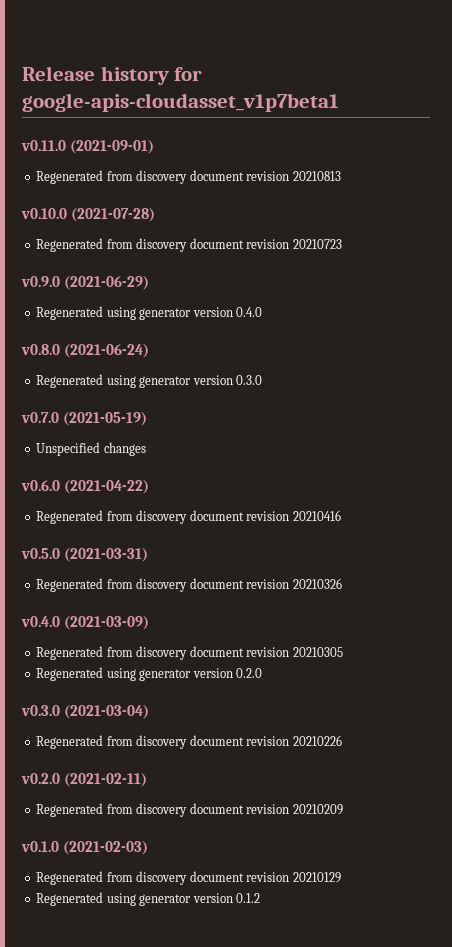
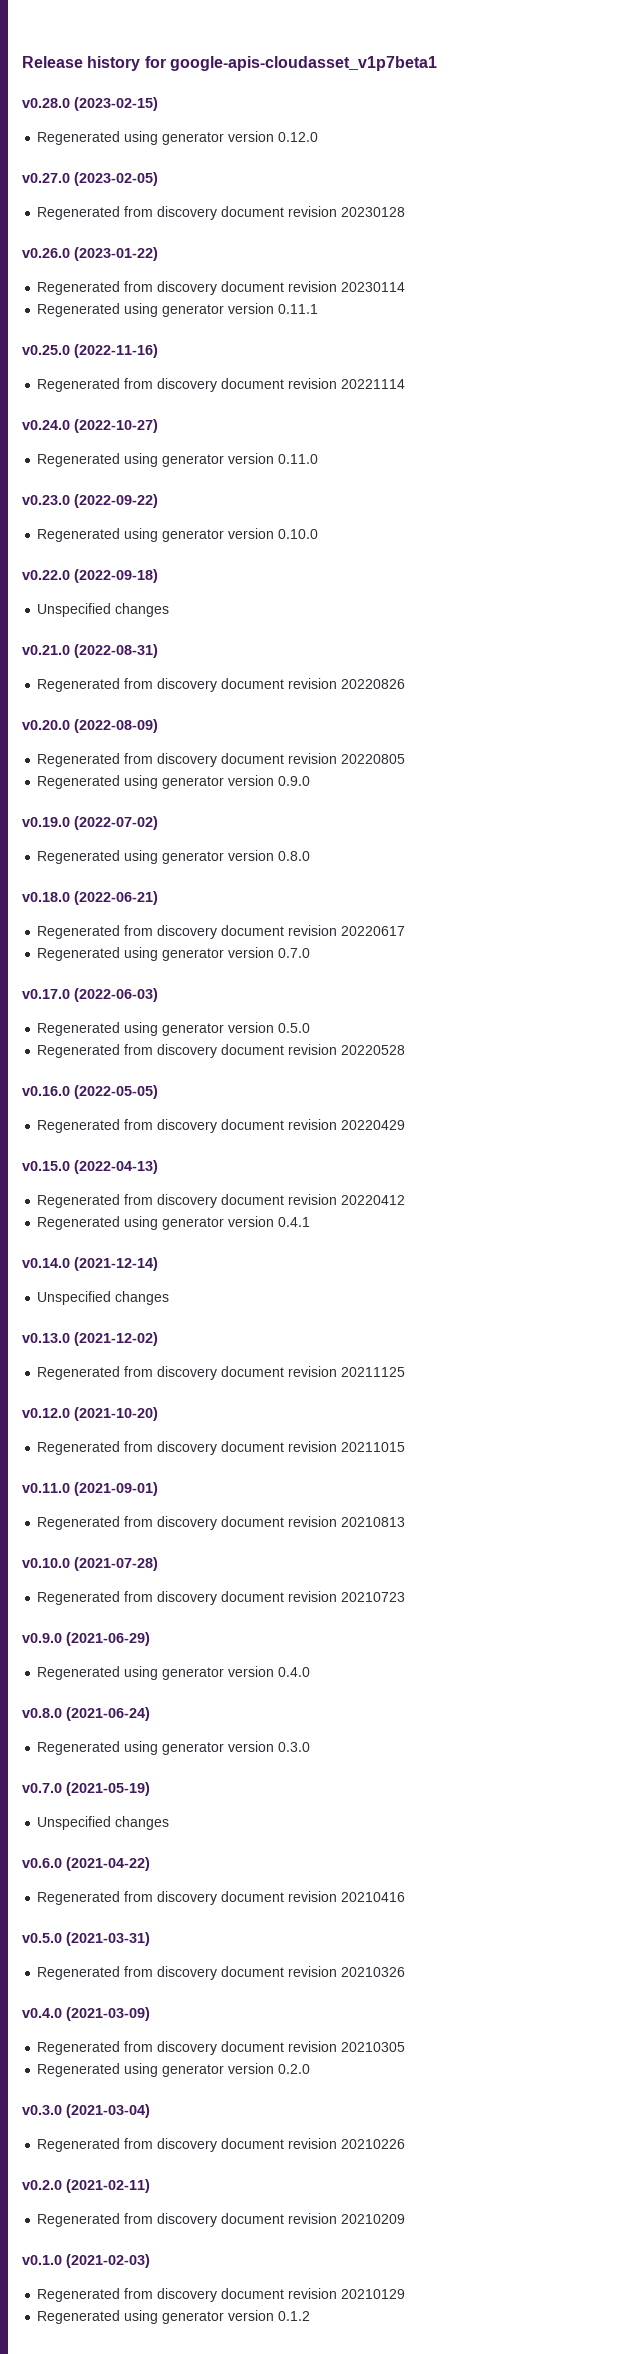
+ v0.28.0 (2023-02-15)
+ Regenerated using generator version 0.12.0
+ v0.27.0 (2023-02-05)
+ Regenerated from discovery document revision 20230128
+ v0.26.0 (2023-01-22)
+ Regenerated from discovery document revision 20230114
+ Regenerated using generator version 0.11.1
+ v0.25.0 (2022-11-16)
+ Regenerated from discovery document revision 20221114
+ v0.24.0 (2022-10-27)
+ Regenerated using generator version 0.11.0
+ v0.23.0 (2022-09-22)
+ Regenerated using generator version 0.10.0
+ v0.22.0 (2022-09-18)
+ Unspecified changes
+ v0.21.0 (2022-08-31)
+ Regenerated from discovery document revision 20220826
+ v0.20.0 (2022-08-09)
+ Regenerated from discovery document revision 20220805
+ Regenerated using generator version 0.9.0
+ v0.19.0 (2022-07-02)
+ Regenerated using generator version 0.8.0
+ v0.18.0 (2022-06-21)
+ Regenerated from discovery document revision 20220617
+ Regenerated using generator version 0.7.0
+ v0.17.0 (2022-06-03)
+ Regenerated using generator version 0.5.0
+ Regenerated from discovery document revision 20220528
+ v0.16.0 (2022-05-05)
+ Regenerated from discovery document revision 20220429
+ v0.15.0 (2022-04-13)
+ Regenerated from discovery document revision 20220412
+ Regenerated using generator version 0.4.1
+ v0.14.0 (2021-12-14)
+ Unspecified changes
+ v0.13.0 (2021-12-02)
+ Regenerated from discovery document revision 20211125
+ v0.12.0 (2021-10-20)
+ Regenerated from discovery document revision 20211015

